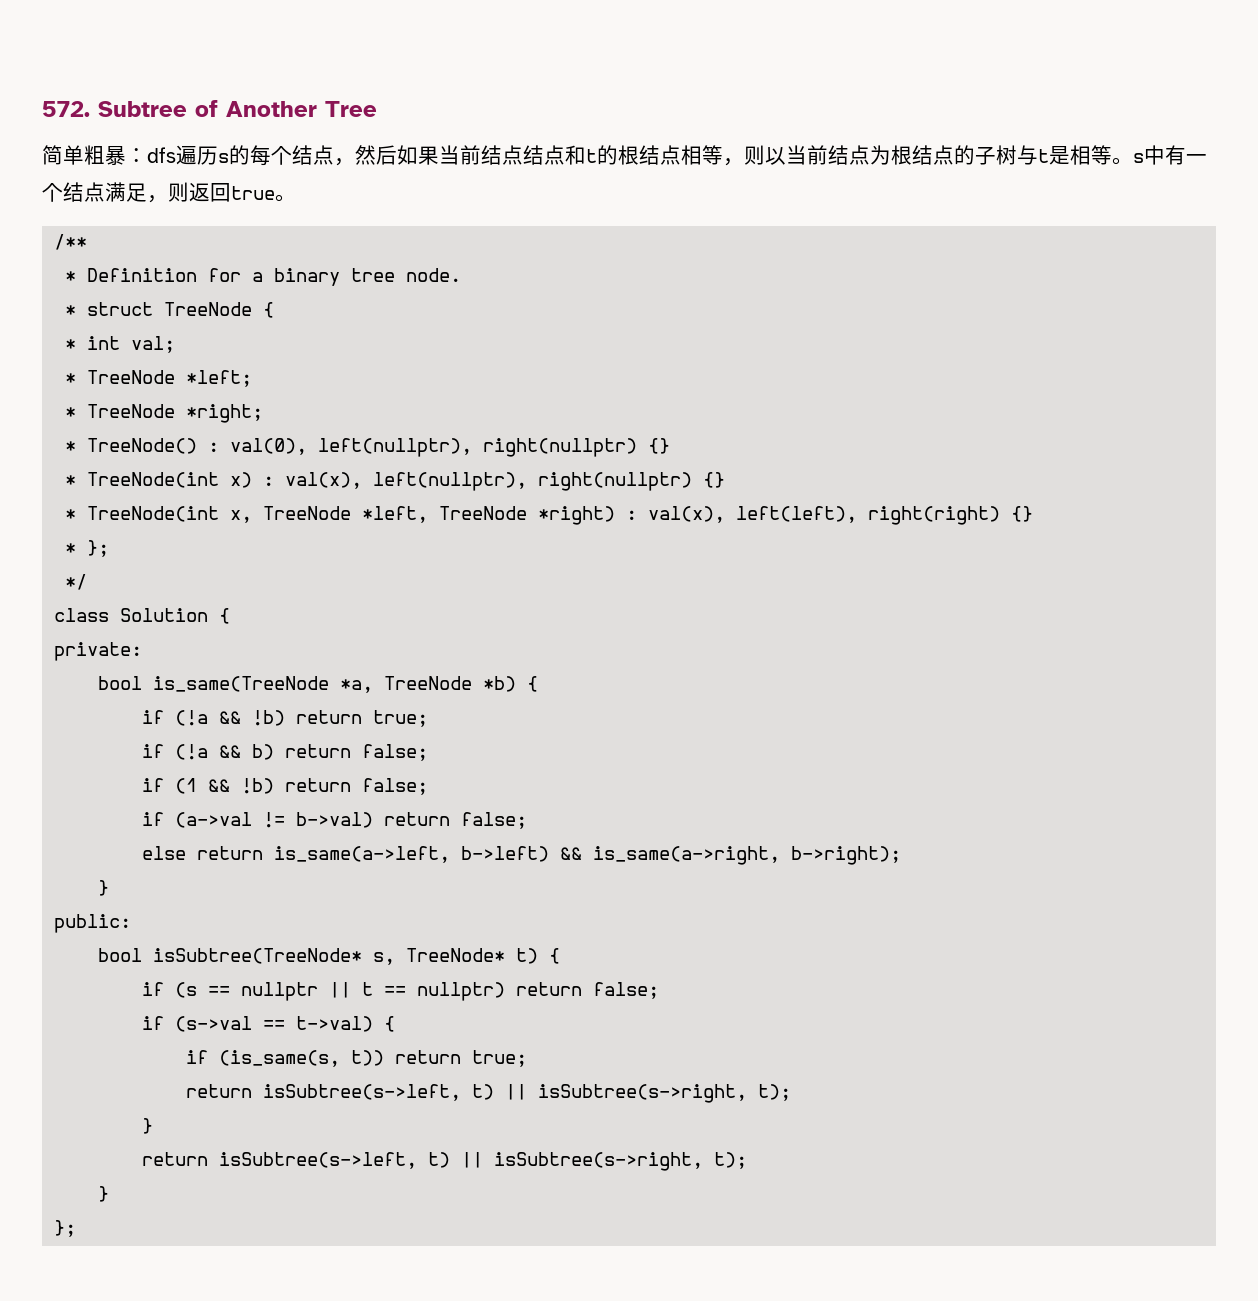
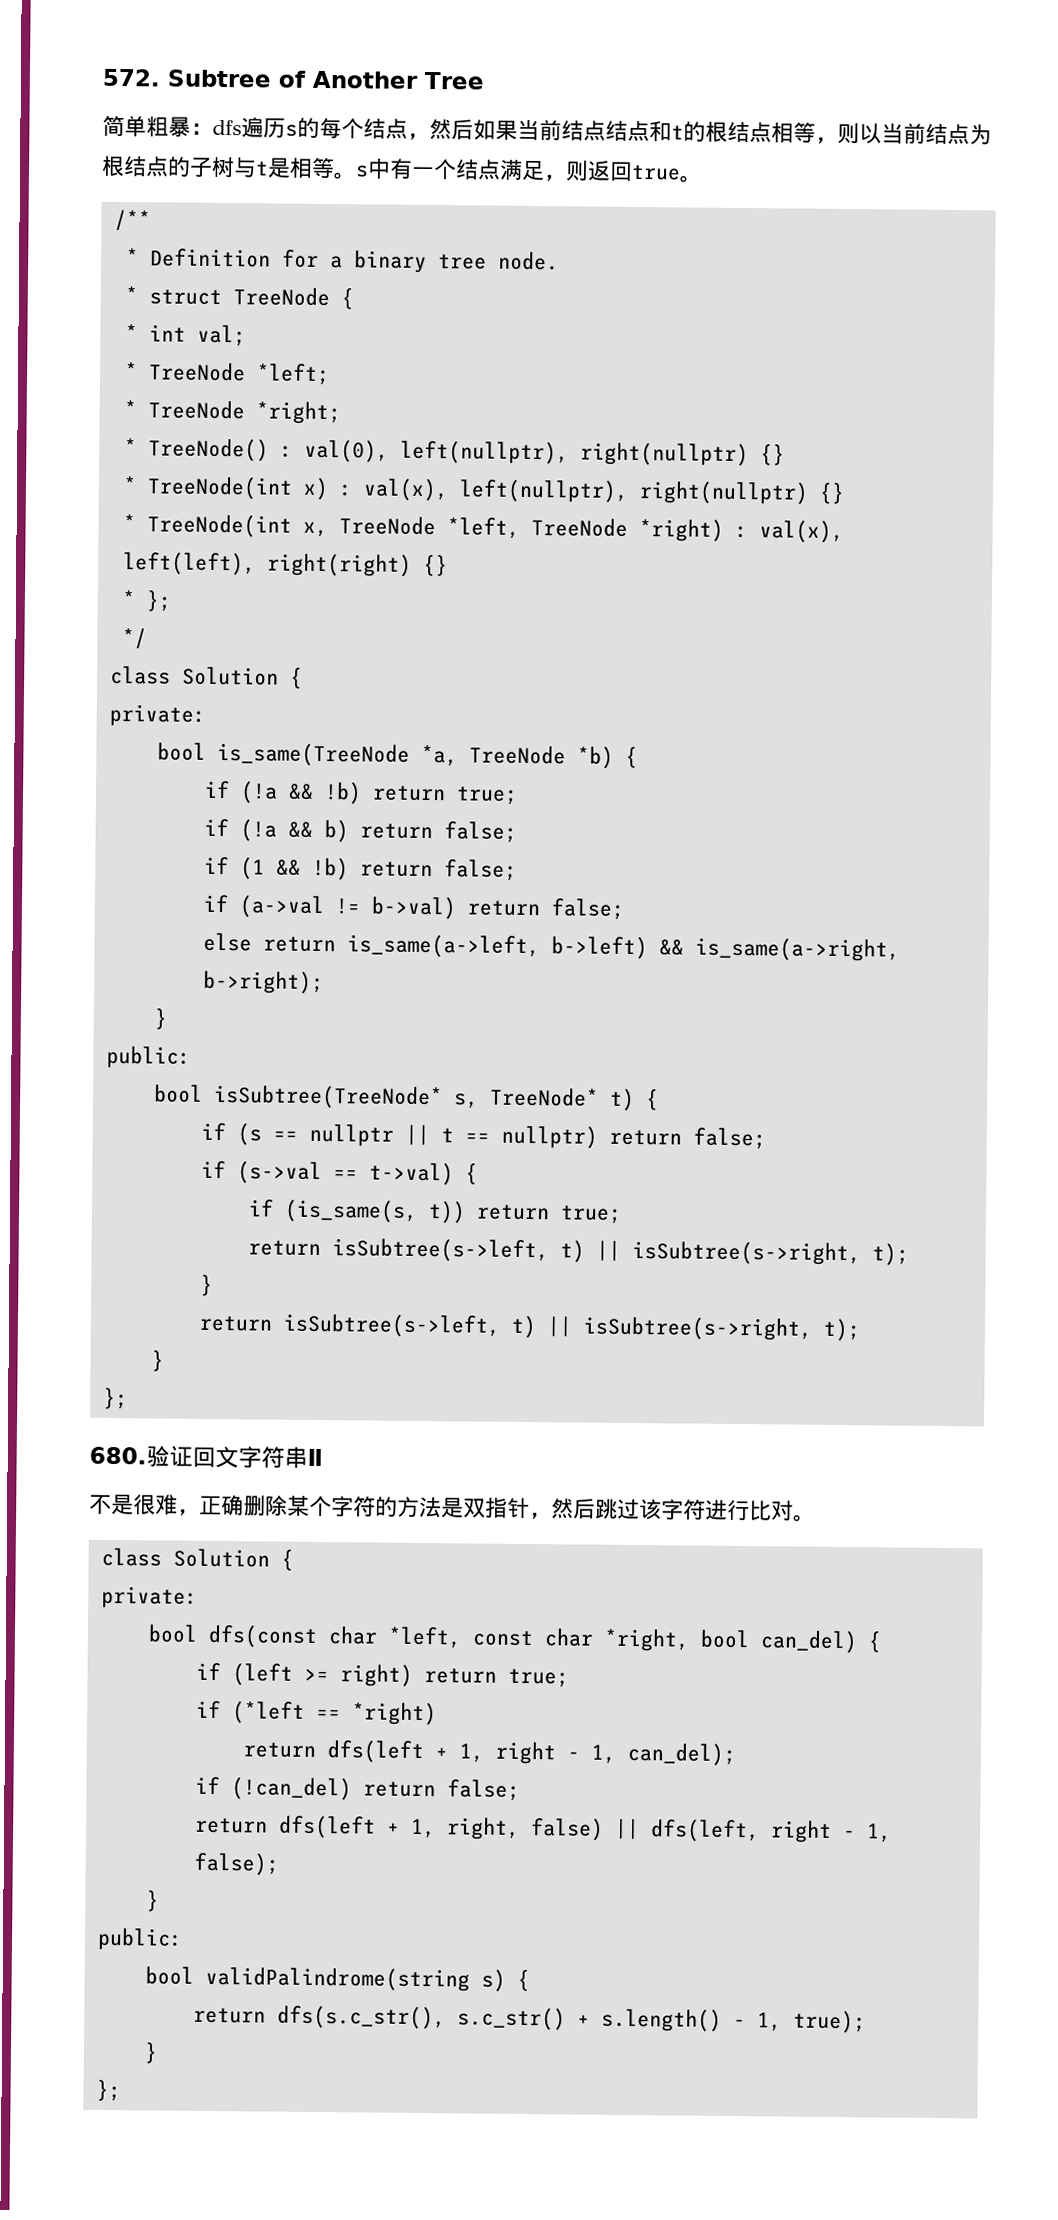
+ 680.验证回文字符串Ⅱ
+ 不是很难，正确删除某个字符的方法是双指针，然后跳过该字符进行比对。
+ class Solution {
+ private:
+ bool dfs(const char *left, const char *right, bool can_del) {
+ if (left >= right) return true;
+ if (*left == *right)
+ return dfs(left + 1, right - 1, can_del);
+ if (!can_del) return false;
+ return dfs(left + 1, right, false) || dfs(left, right - 1, false);
+ }
+ public:
+ bool validPalindrome(string s) {
+ return dfs(s.c_str(), s.c_str() + s.length() - 1, true);
+ }
+ };

